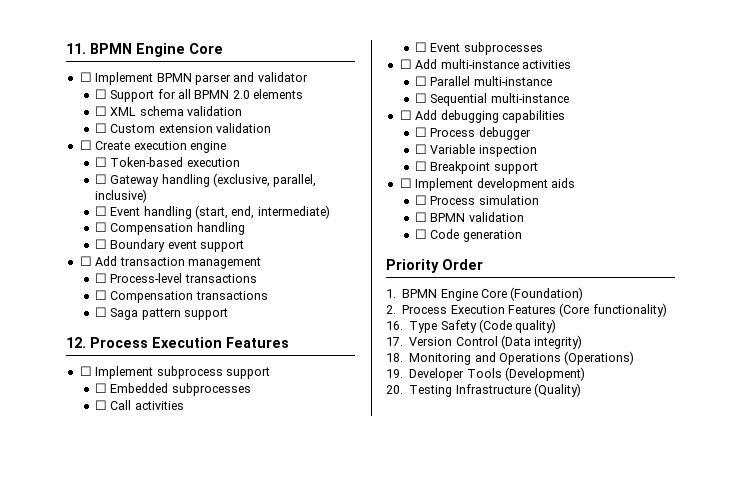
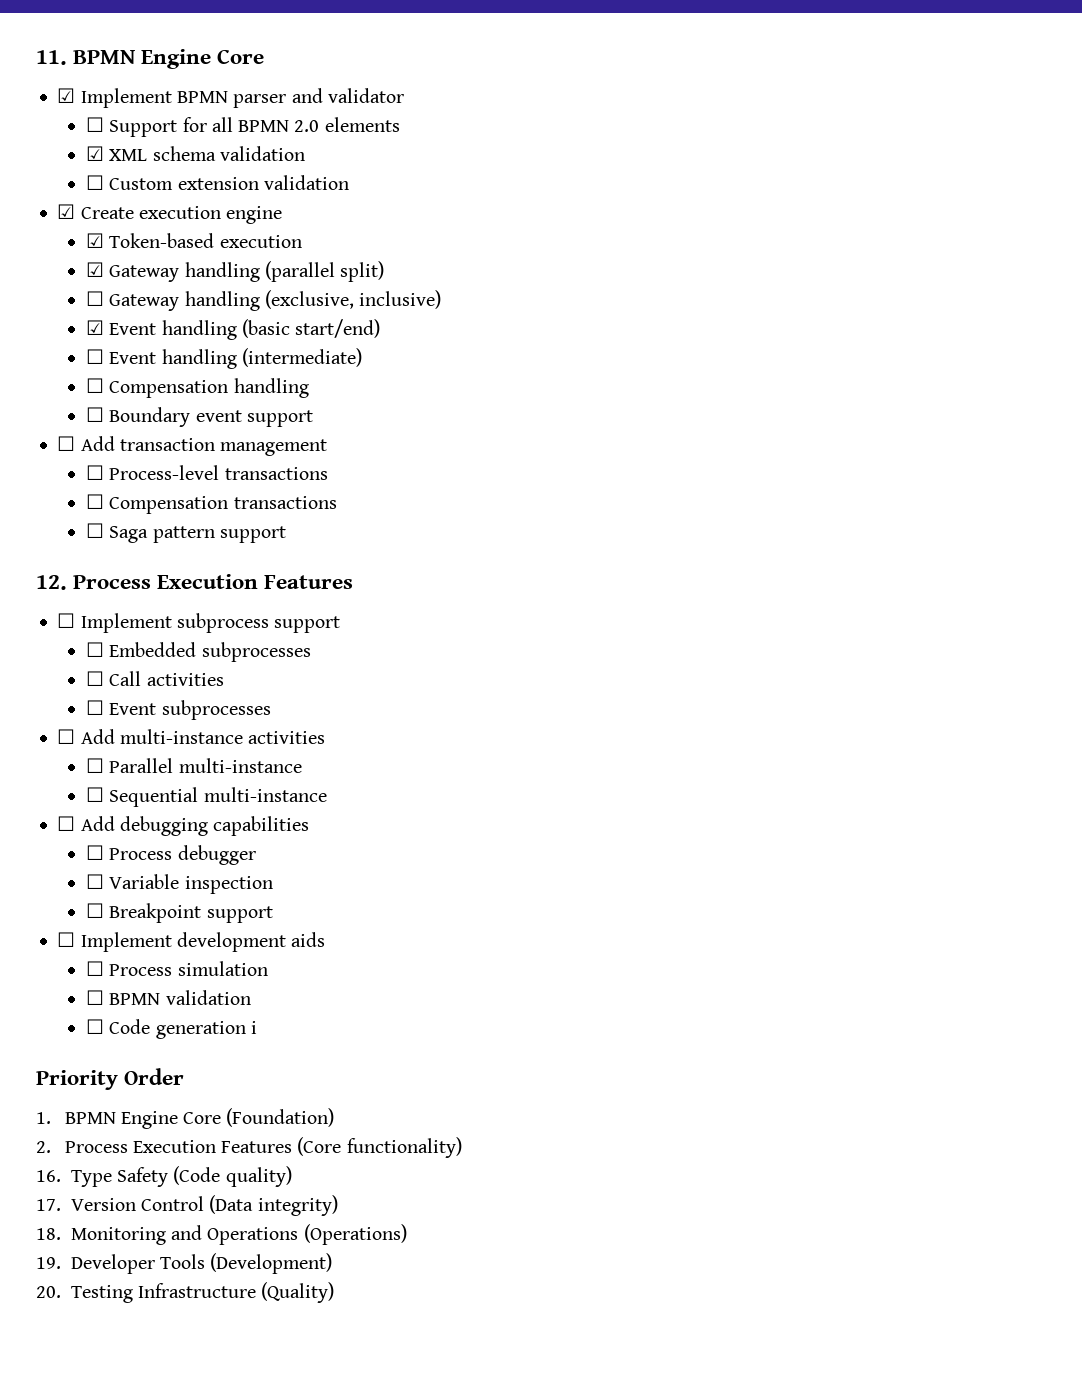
- ☐ Implement BPMN parser and validator
+ ☑ Implement BPMN parser and validator
- ☐ XML schema validation
+ ☑ XML schema validation
- ☐ Create execution engine
+ ☑ Create execution engine
- ☐ Token-based execution
+ ☑ Token-based execution
+ ☑ Gateway handling (parallel split)
- ☐ Gateway handling (exclusive, parallel, inclusive)
+ ☐ Gateway handling (exclusive, inclusive)
+ ☑ Event handling (basic start/end)
- ☐ Event handling (start, end, intermediate)
+ ☐ Event handling (intermediate)
- ☐ Code generation
+ ☐ Code generation i

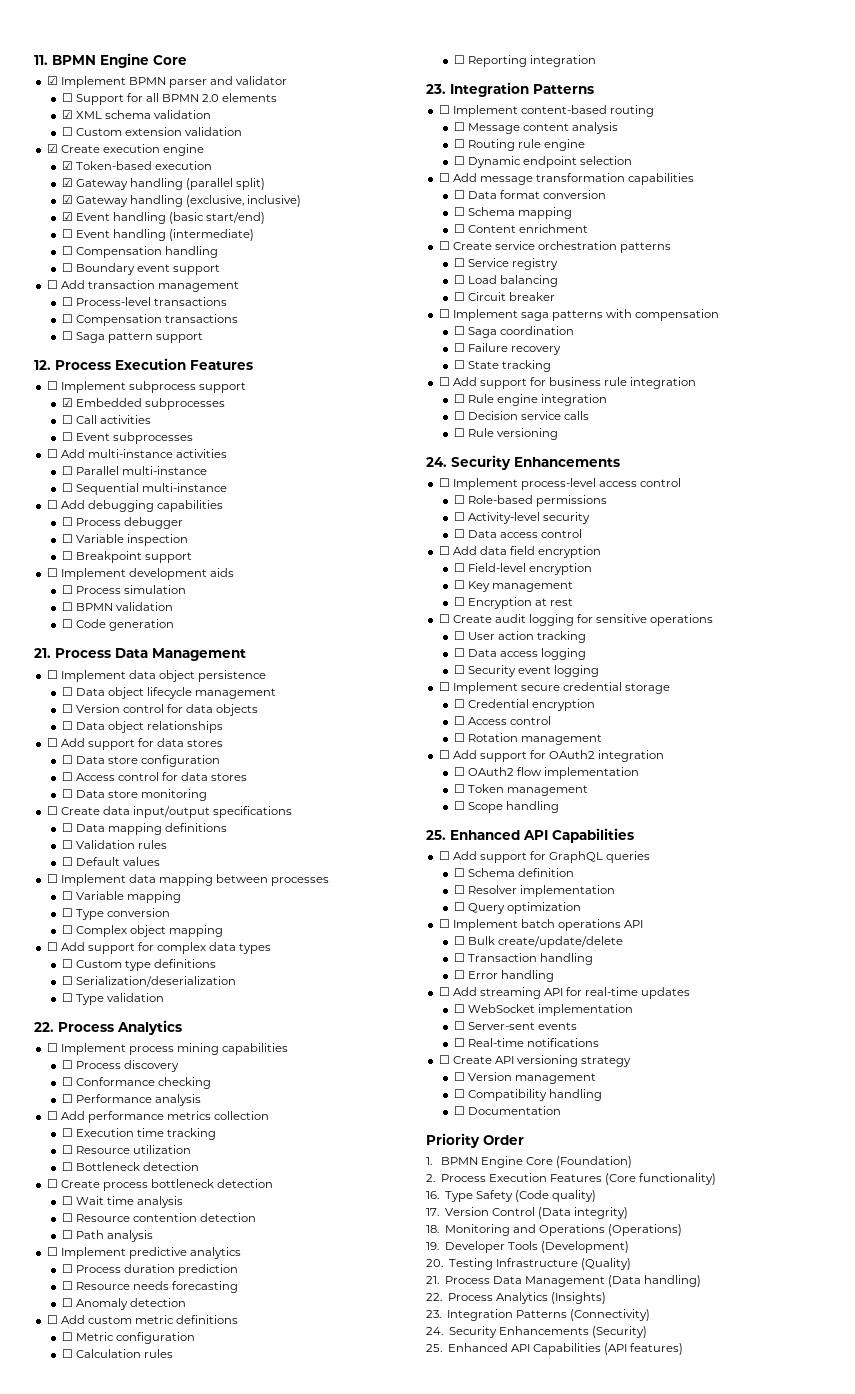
- ☐ Gateway handling (exclusive, inclusive)
+ ☑ Gateway handling (exclusive, inclusive)
- ☐ Embedded subprocesses
+ ☑ Embedded subprocesses
- ☐ Code generation i
+ ☐ Code generation
+ 21. Process Data Management
+ ☐ Implement data object persistence
+ ☐ Data object lifecycle management
+ ☐ Version control for data objects
+ ☐ Data object relationships
+ ☐ Add support for data stores
+ ☐ Data store configuration
+ ☐ Access control for data stores
+ ☐ Data store monitoring
+ ☐ Create data input/output specifications
+ ☐ Data mapping definitions
+ ☐ Validation rules
+ ☐ Default values
+ ☐ Implement data mapping between processes
+ ☐ Variable mapping
+ ☐ Type conversion
+ ☐ Complex object mapping
+ ☐ Add support for complex data types
+ ☐ Custom type definitions
+ ☐ Serialization/deserialization
+ ☐ Type validation
+ 22. Process Analytics
+ ☐ Implement process mining capabilities
+ ☐ Process discovery
+ ☐ Conformance checking
+ ☐ Performance analysis
+ ☐ Add performance metrics collection
+ ☐ Execution time tracking
+ ☐ Resource utilization
+ ☐ Bottleneck detection
+ ☐ Create process bottleneck detection
+ ☐ Wait time analysis
+ ☐ Resource contention detection
+ ☐ Path analysis
+ ☐ Implement predictive analytics
+ ☐ Process duration prediction
+ ☐ Resource needs forecasting
+ ☐ Anomaly detection
+ ☐ Add custom metric definitions
+ ☐ Metric configuration
+ ☐ Calculation rules
+ ☐ Reporting integration
+ 23. Integration Patterns
+ ☐ Implement content-based routing
+ ☐ Message content analysis
+ ☐ Routing rule engine
+ ☐ Dynamic endpoint selection
+ ☐ Add message transformation capabilities
+ ☐ Data format conversion
+ ☐ Schema mapping
+ ☐ Content enrichment
+ ☐ Create service orchestration patterns
+ ☐ Service registry
+ ☐ Load balancing
+ ☐ Circuit breaker
+ ☐ Implement saga patterns with compensation
+ ☐ Saga coordination
+ ☐ Failure recovery
+ ☐ State tracking
+ ☐ Add support for business rule integration
+ ☐ Rule engine integration
+ ☐ Decision service calls
+ ☐ Rule versioning
+ 24. Security Enhancements
+ ☐ Implement process-level access control
+ ☐ Role-based permissions
+ ☐ Activity-level security
+ ☐ Data access control
+ ☐ Add data field encryption
+ ☐ Field-level encryption
+ ☐ Key management
+ ☐ Encryption at rest
+ ☐ Create audit logging for sensitive operations
+ ☐ User action tracking
+ ☐ Data access logging
+ ☐ Security event logging
+ ☐ Implement secure credential storage
+ ☐ Credential encryption
+ ☐ Access control
+ ☐ Rotation management
+ ☐ Add support for OAuth2 integration
+ ☐ OAuth2 flow implementation
+ ☐ Token management
+ ☐ Scope handling
+ 25. Enhanced API Capabilities
+ ☐ Add support for GraphQL queries
+ ☐ Schema definition
+ ☐ Resolver implementation
+ ☐ Query optimization
+ ☐ Implement batch operations API
+ ☐ Bulk create/update/delete
+ ☐ Transaction handling
+ ☐ Error handling
+ ☐ Add streaming API for real-time updates
+ ☐ WebSocket implementation
+ ☐ Server-sent events
+ ☐ Real-time notifications
+ ☐ Create API versioning strategy
+ ☐ Version management
+ ☐ Compatibility handling
+ ☐ Documentation
+ 21. Process Data Management (Data handling)
+ 22. Process Analytics (Insights)
+ 23. Integration Patterns (Connectivity)
+ 24. Security Enhancements (Security)
+ 25. Enhanced API Capabilities (API features)

